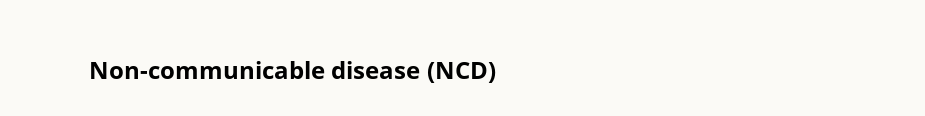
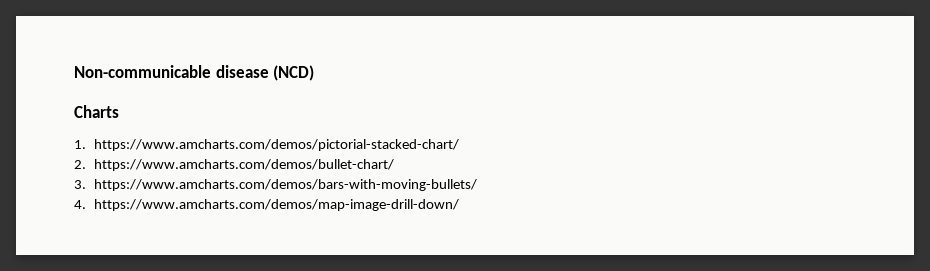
+ Charts
+ 1. https://www.amcharts.com/demos/pictorial-stacked-chart/
+ 2. https://www.amcharts.com/demos/bullet-chart/
+ 3. https://www.amcharts.com/demos/bars-with-moving-bullets/
+ 4. https://www.amcharts.com/demos/map-image-drill-down/

